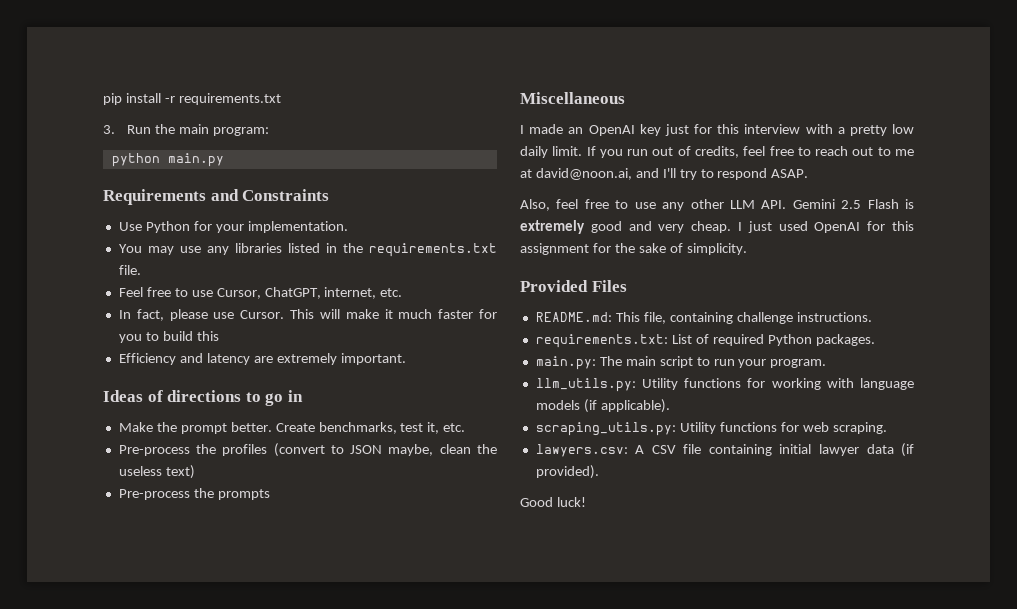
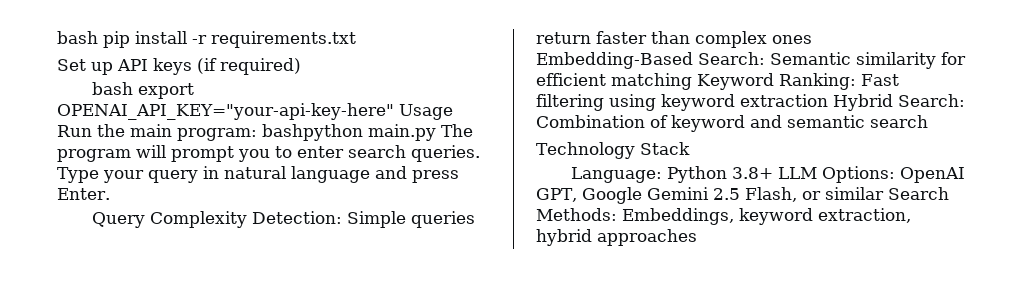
- pip install -r requirements.txt
+ bash pip install -r requirements.txt
- 3. Run the main program:
- python main.py
- Requirements and Constraints
- Use Python for your implementation.
- You may use any libraries listed in the requirements.txt file.
- Feel free to use Cursor, ChatGPT, internet, etc.
- In fact, please use Cursor. This will make it much faster for you to build this
- Efficiency and latency are extremely important.
- Ideas of directions to go in
- Make the prompt better. Create benchmarks, test it, etc.
- Pre-process the profiles (convert to JSON maybe, clean the useless text)
- Pre-process the prompts
- Miscellaneous
- I made an OpenAI key just for this interview with a pretty low daily limit. If you run out of credits, feel free to reach out to me at david@noon.ai, and I'll try to respond ASAP.
- Also, feel free to use any other LLM API. Gemini 2.5 Flash is extremely good and very cheap. I just used OpenAI for this assignment for the sake of simplicity.
- Provided Files
- README.md: This file, containing challenge instructions.
- requirements.txt: List of required Python packages.
- main.py: The main script to run your program.
- llm_utils.py: Utility functions for working with language models (if applicable).
- scraping_utils.py: Utility functions for web scraping.
- lawyers.csv: A CSV file containing initial lawyer data (if provided).
- Good luck!
+ Set up API keys (if required)
+ bash export OPENAI_API_KEY="your-api-key-here" Usage Run the main program: bashpython main.py The program will prompt you to enter search queries. Type your query in natural language and press Enter.
+ Query Complexity Detection: Simple queries return faster than complex ones Embedding-Based Search: Semantic similarity for efficient matching Keyword Ranking: Fast filtering using keyword extraction Hybrid Search: Combination of keyword and semantic search
+ Technology Stack
+ Language: Python 3.8+ LLM Options: OpenAI GPT, Google Gemini 2.5 Flash, or similar Search Methods: Embeddings, keyword extraction, hybrid approaches

